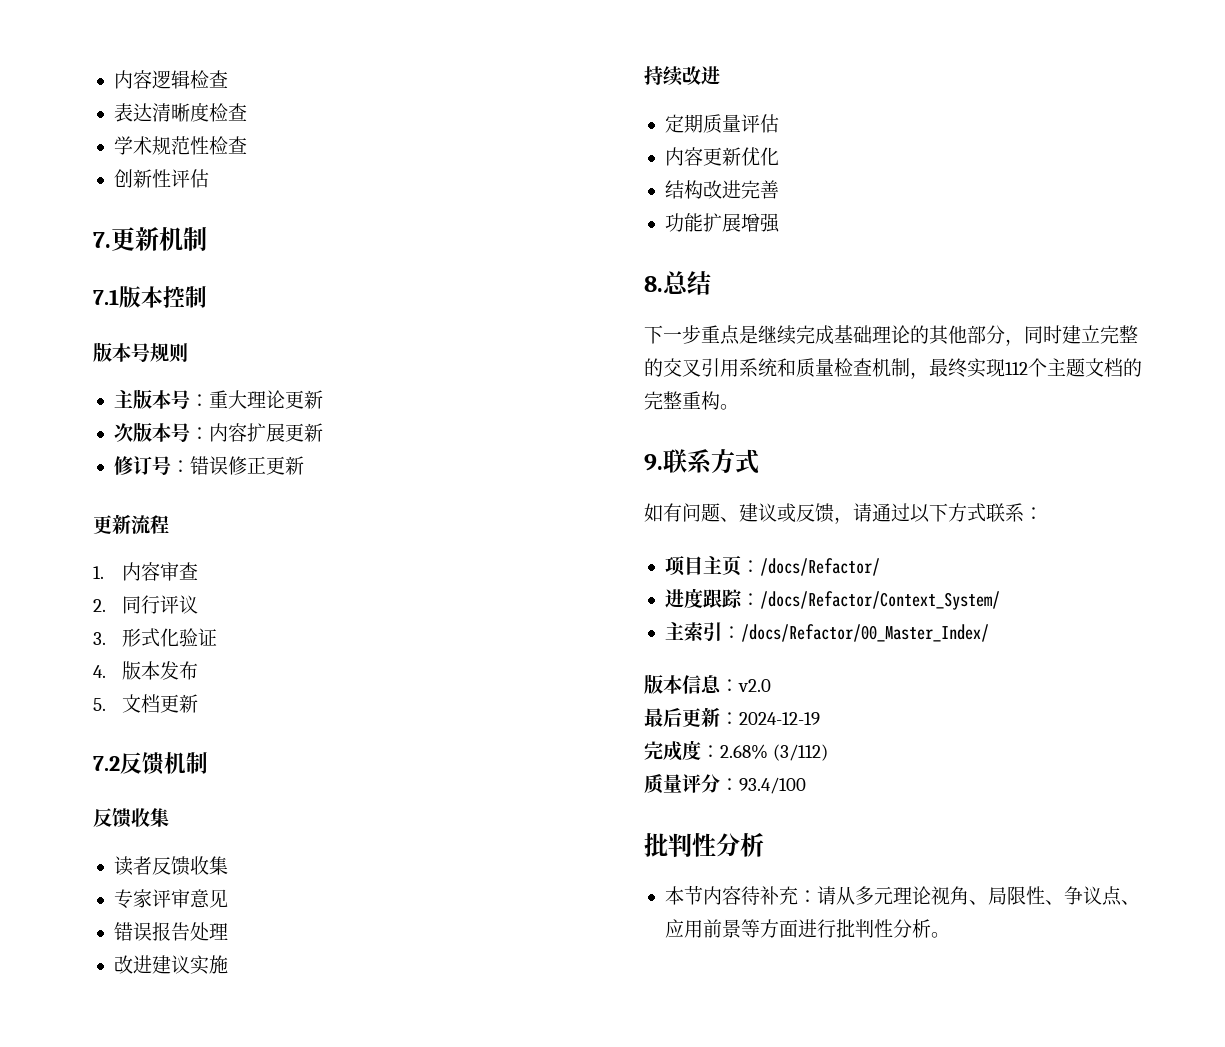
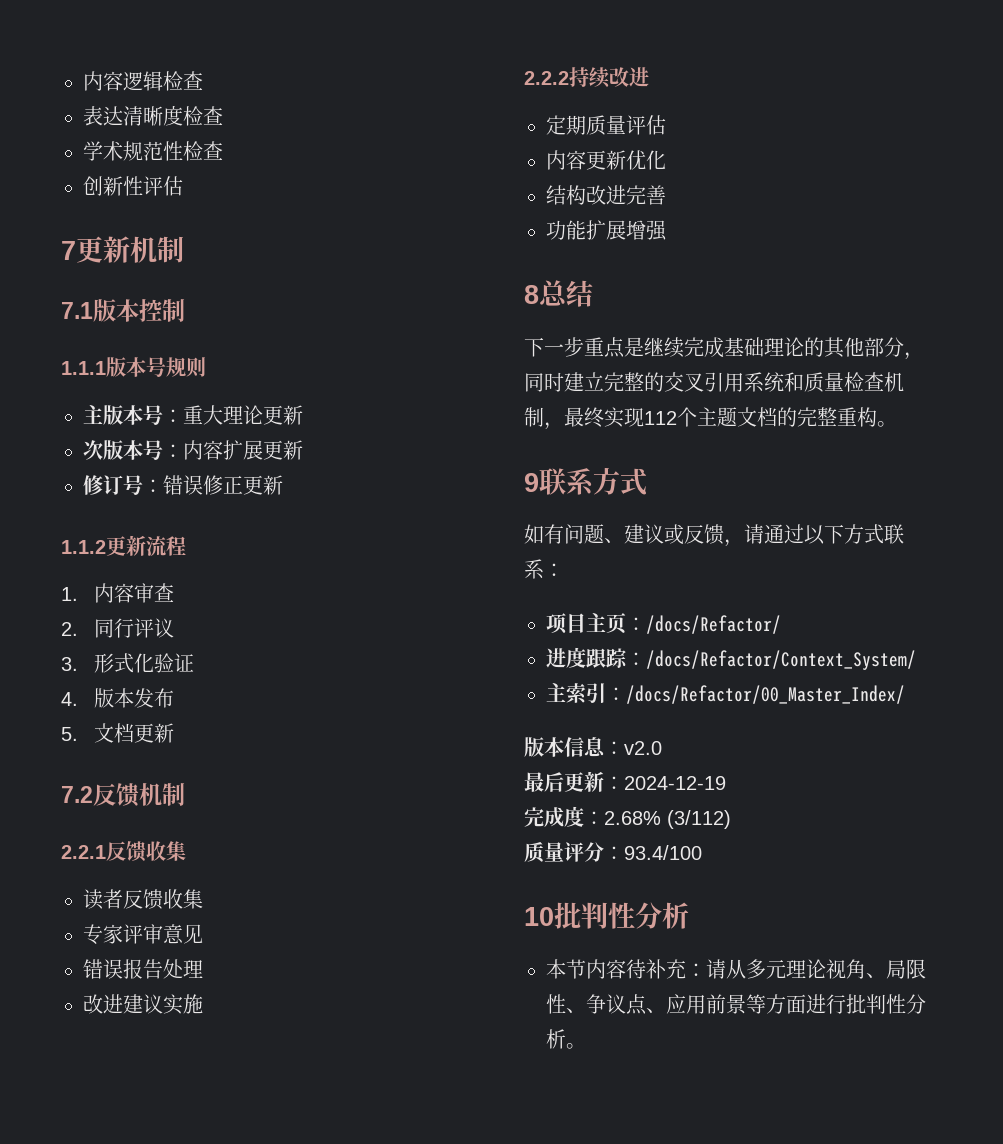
- 7.更新机制
+ 7更新机制
- 版本号规则
+ 1.1.1版本号规则
- 更新流程
+ 1.1.2更新流程
  7.2反馈机制
- 反馈收集
+ 2.2.1反馈收集
- 持续改进
+ 2.2.2持续改进
- 8.总结
+ 8总结
- 9.联系方式
+ 9联系方式
  质量评分：93.4/100
- 批判性分析
+ 10批判性分析

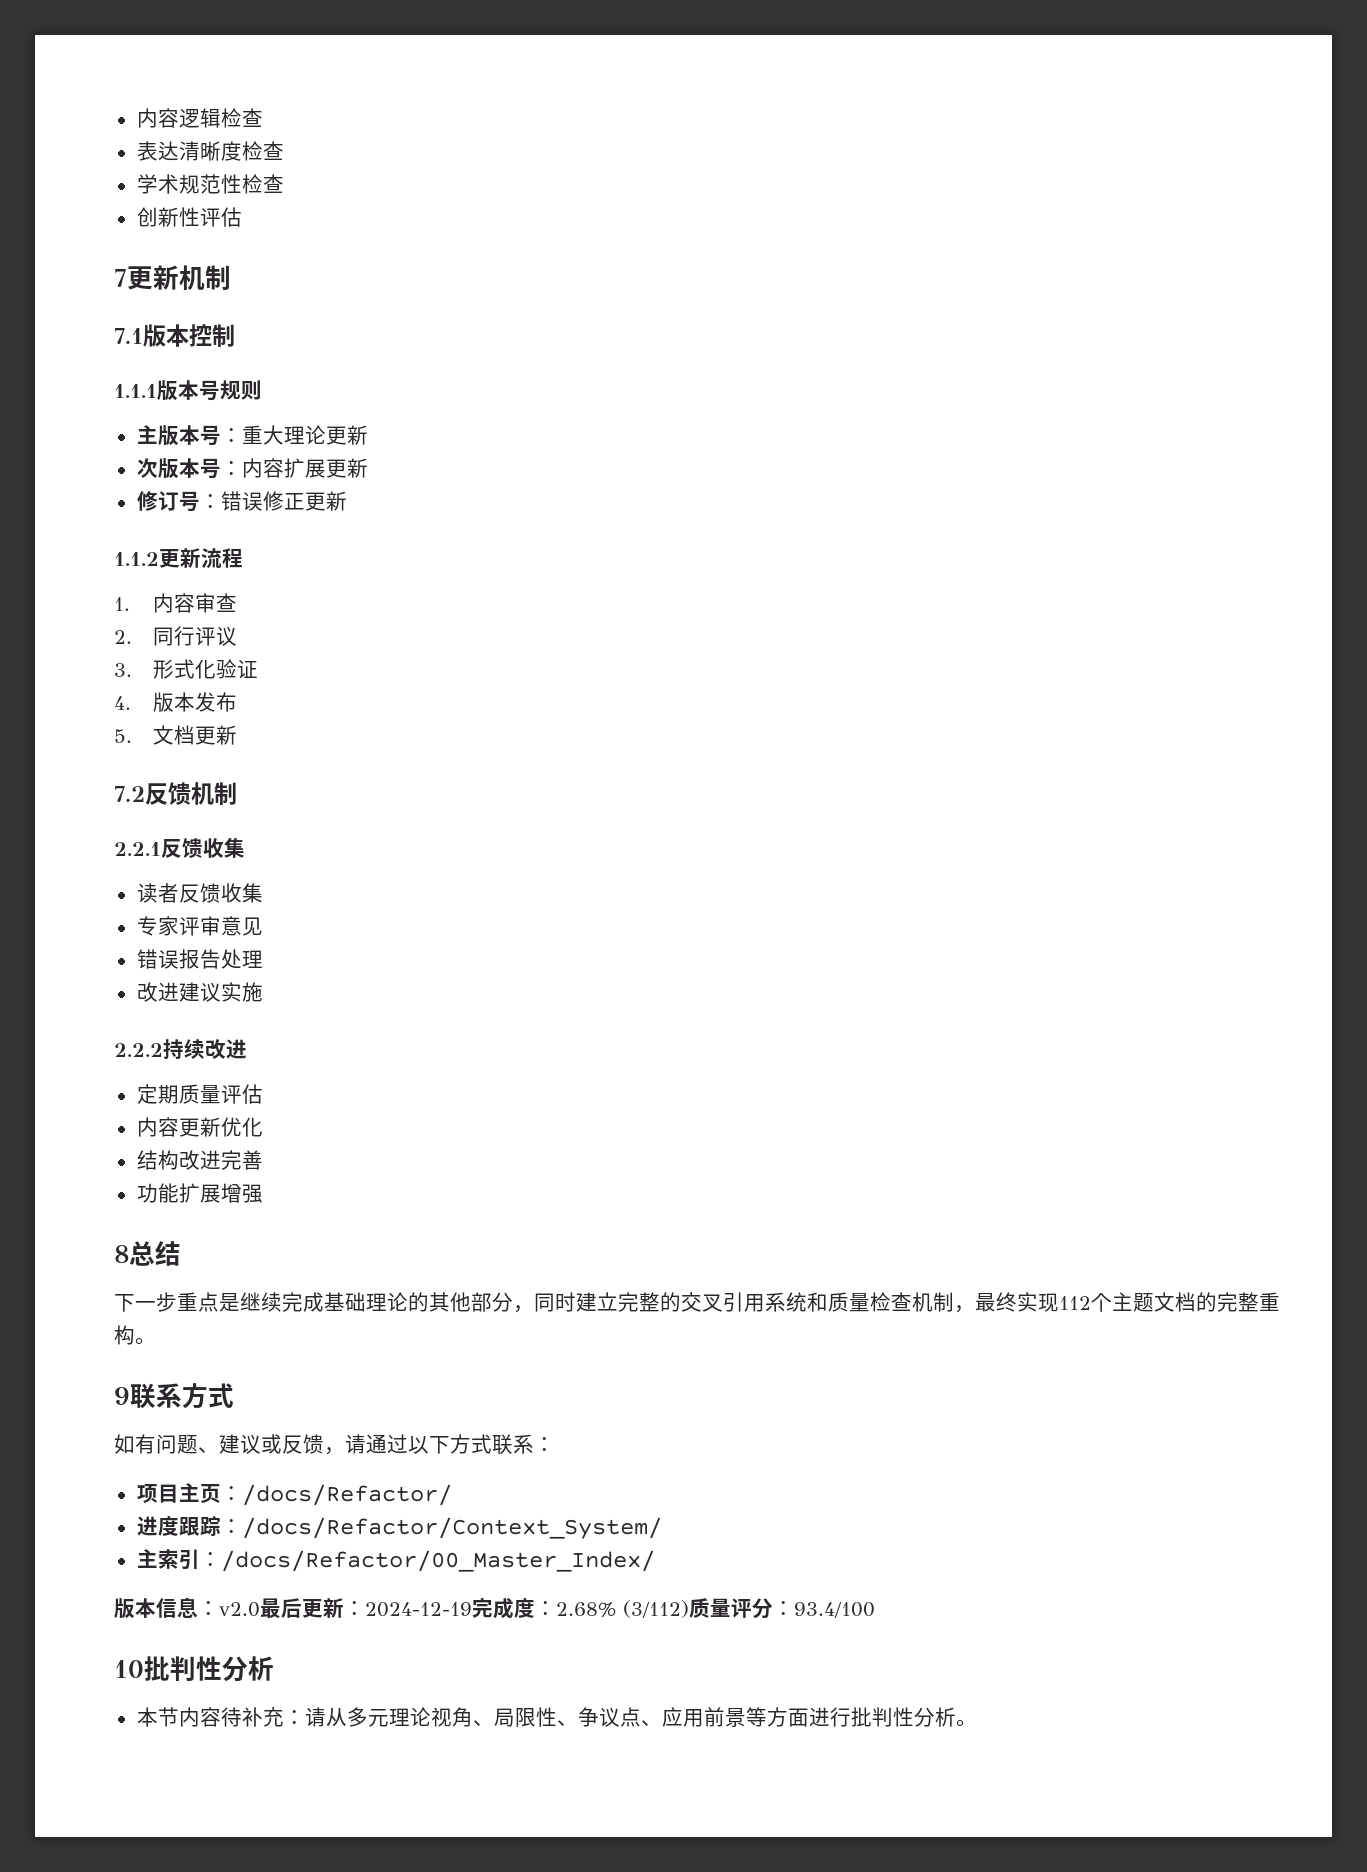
- 版本信息：v2.0
- 最后更新：2024-12-19
- 完成度：2.68% (3/112)
- 质量评分：93.4/100
+ 版本信息：v2.0最后更新：2024-12-19完成度：2.68% (3/112)质量评分：93.4/100

